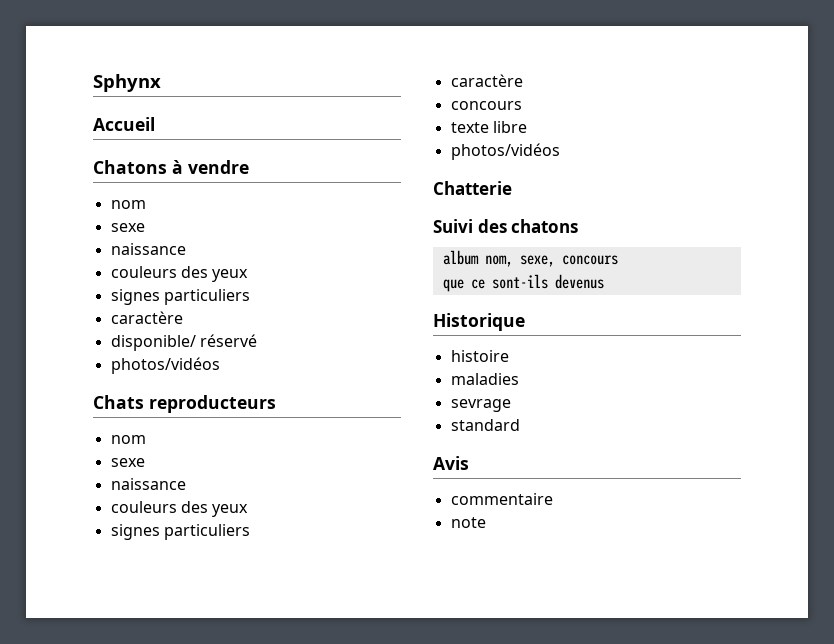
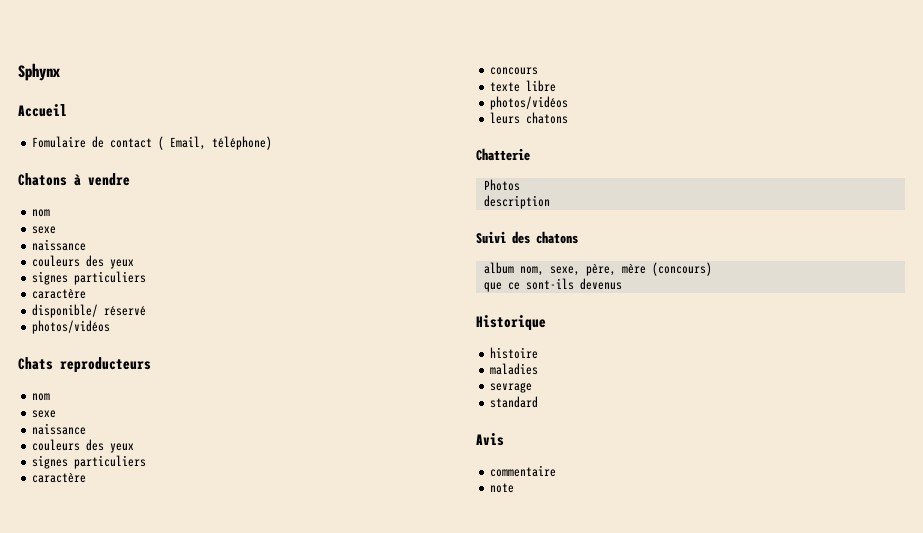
+ Fomulaire de contact ( Email, téléphone)
+ leurs chatons
+ Photos
+ description
- album nom, sexe, concours
+ album nom, sexe, père, mère (concours)

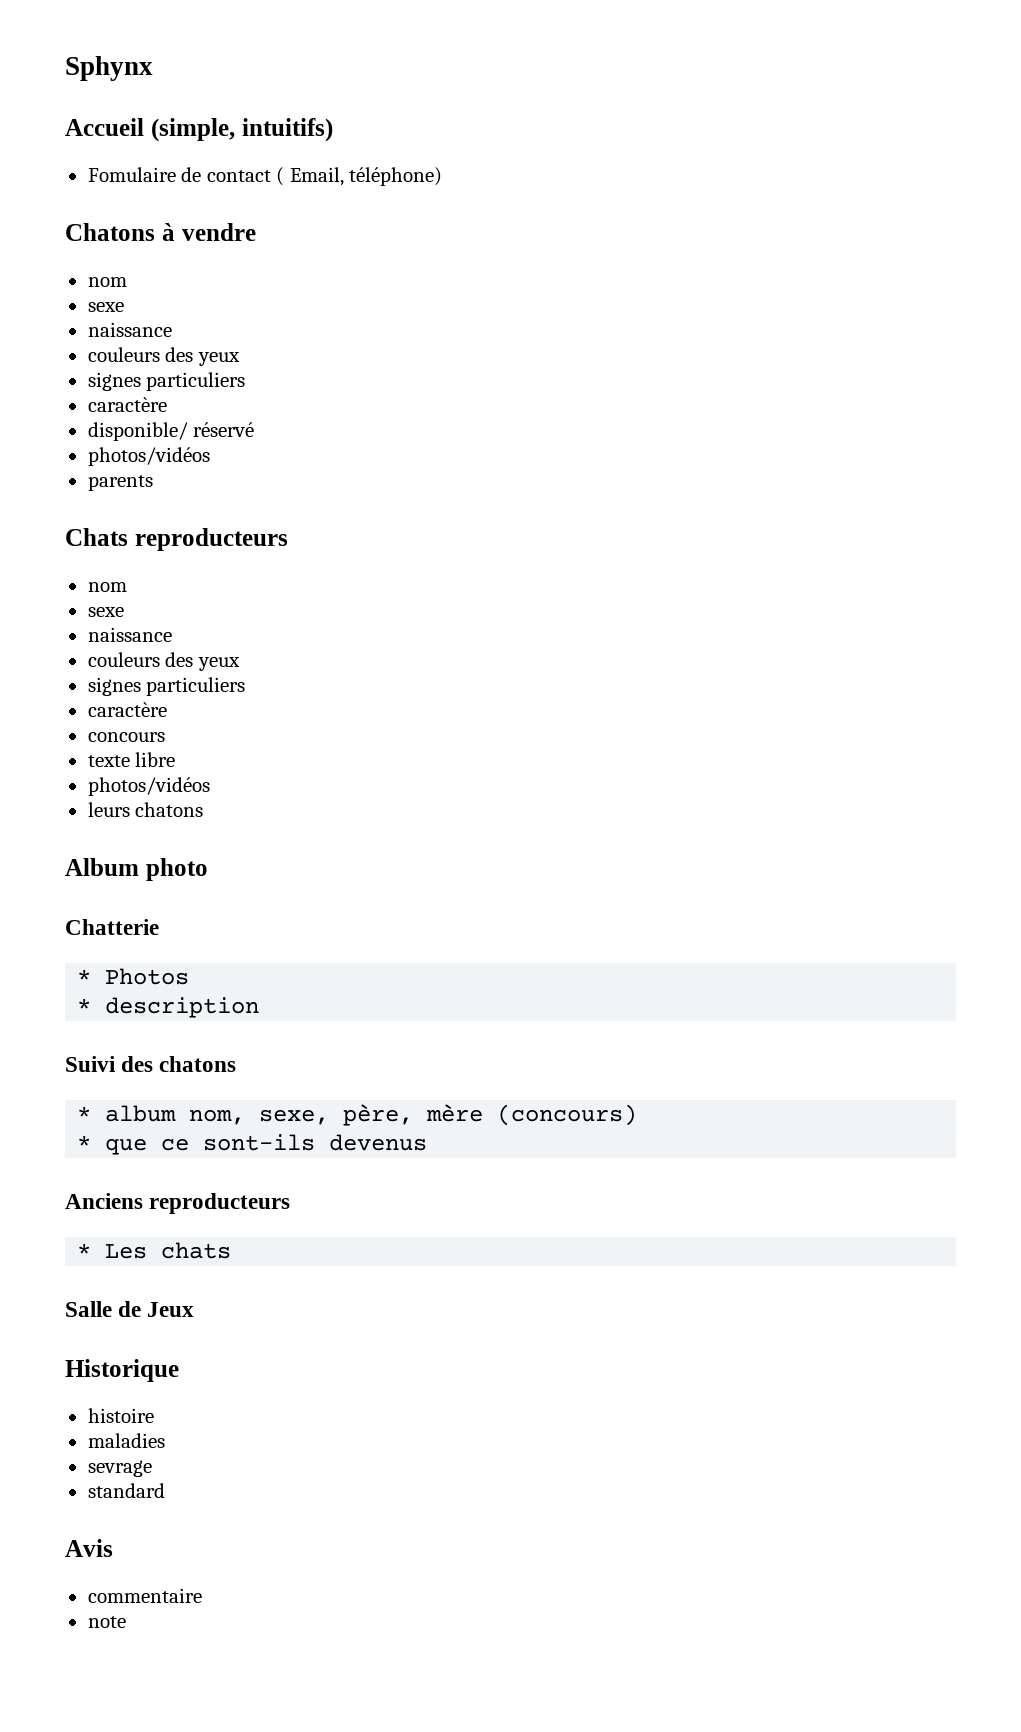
- Accueil
+ Accueil (simple, intuitifs)
+ parents
+ Album photo
- Photos
+ * Photos
- description
+ * description
- album nom, sexe, père, mère (concours)
+ * album nom, sexe, père, mère (concours)
- que ce sont-ils devenus
+ * que ce sont-ils devenus
+ Anciens reproducteurs
+ * Les chats
+ Salle de Jeux

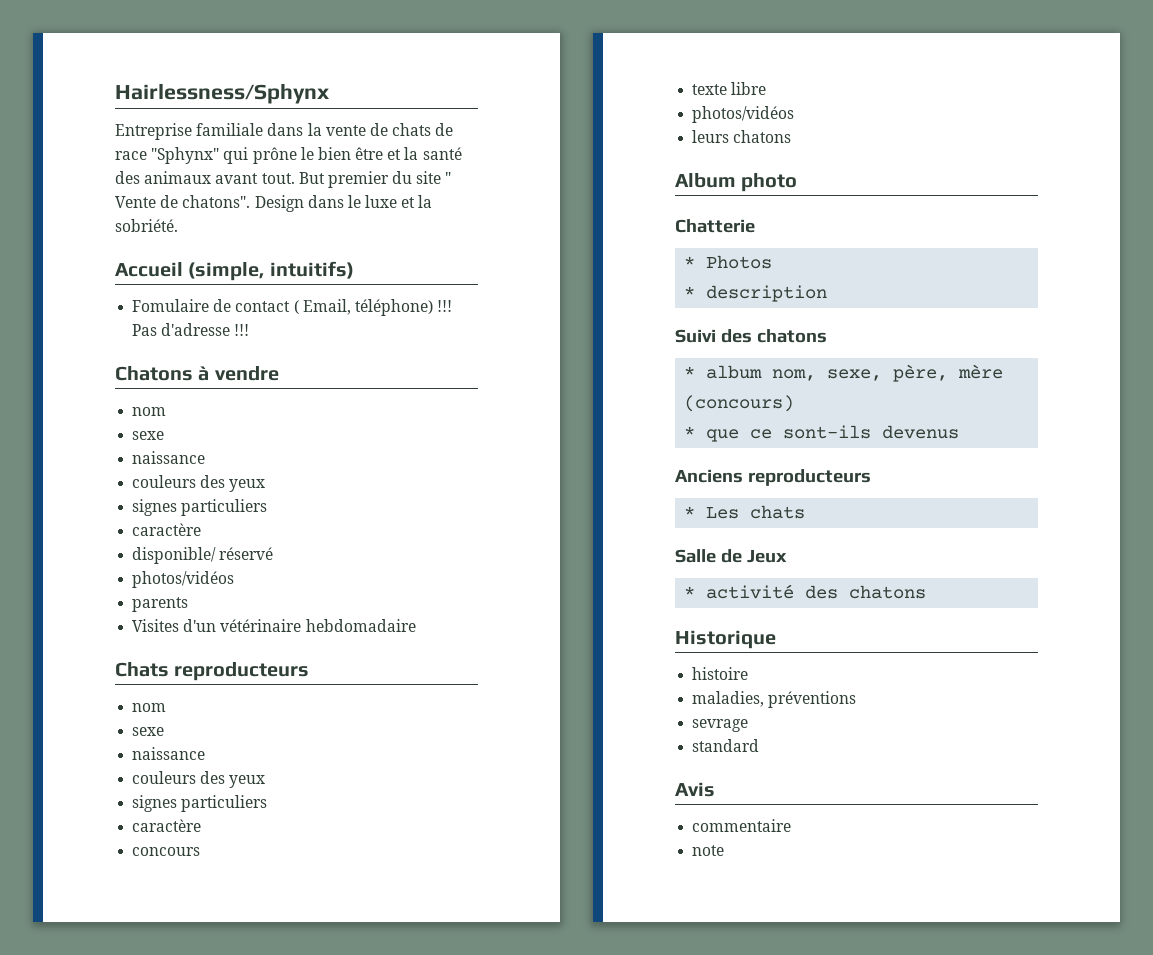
- Sphynx
+ Hairlessness/Sphynx
+ Entreprise familiale dans la vente de chats de race "Sphynx" qui prône le bien être et la santé des animaux avant tout. But premier du site " Vente de chatons". Design dans le luxe et la sobriété.
- Fomulaire de contact ( Email, téléphone)
+ Fomulaire de contact ( Email, téléphone) !!! Pas d'adresse !!!
+ Visites d'un vétérinaire hebdomadaire
+ * activité des chatons
- maladies
+ maladies, préventions

